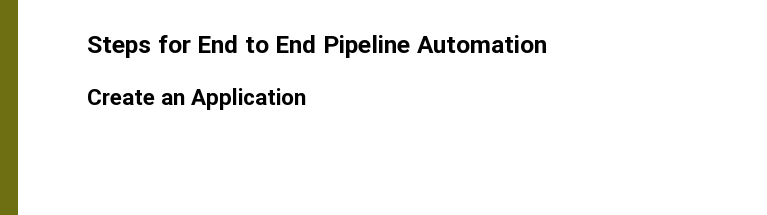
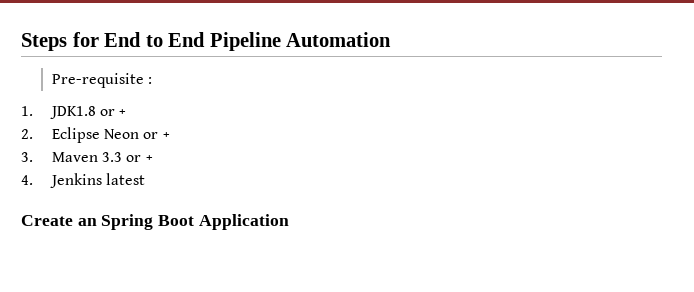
+ Pre-requisite :
+ 1. JDK1.8 or +
+ 2. Eclipse Neon or +
+ 3. Maven 3.3 or +
+ 4. Jenkins latest
- Create an Application
+ Create an Spring Boot Application

